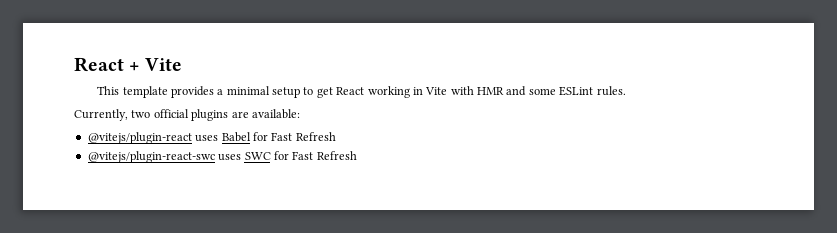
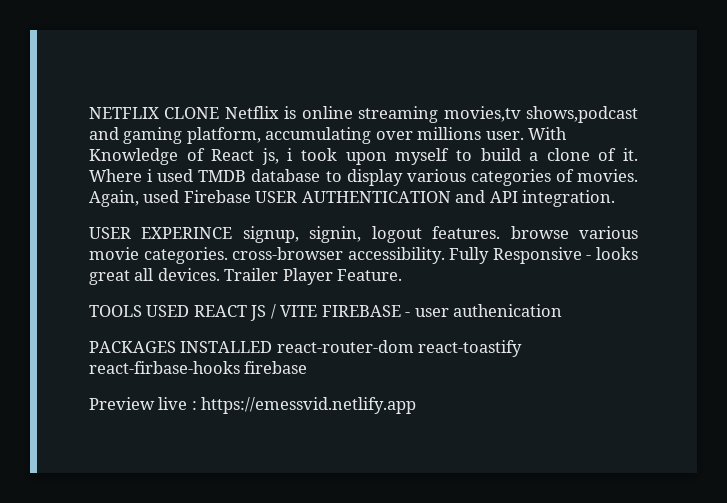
- React + Vite
- This template provides a minimal setup to get React working in Vite with HMR and some ESLint rules.
- Currently, two official plugins are available:
- @vitejs/plugin-react uses Babel for Fast Refresh
- @vitejs/plugin-react-swc uses SWC for Fast Refresh
+ NETFLIX CLONE Netflix is online streaming movies,tv shows,podcast and gaming platform, accumulating over millions user. With Knowledge of React js, i took upon myself to build a clone of it. Where i used TMDB database to display various categories of movies. Again, used Firebase USER AUTHENTICATION and API integration.
+ USER EXPERINCE signup, signin, logout features. browse various movie categories. cross-browser accessibility. Fully Responsive - looks great all devices. Trailer Player Feature.
+ TOOLS USED REACT JS / VITE FIREBASE - user authenication
+ PACKAGES INSTALLED react-router-dom react-toastify react-firbase-hooks firebase
+ Preview live : https://emessvid.netlify.app

